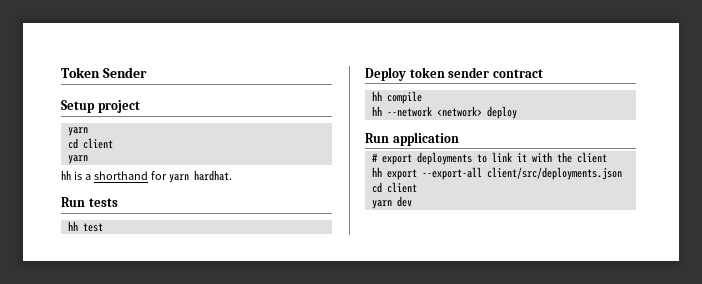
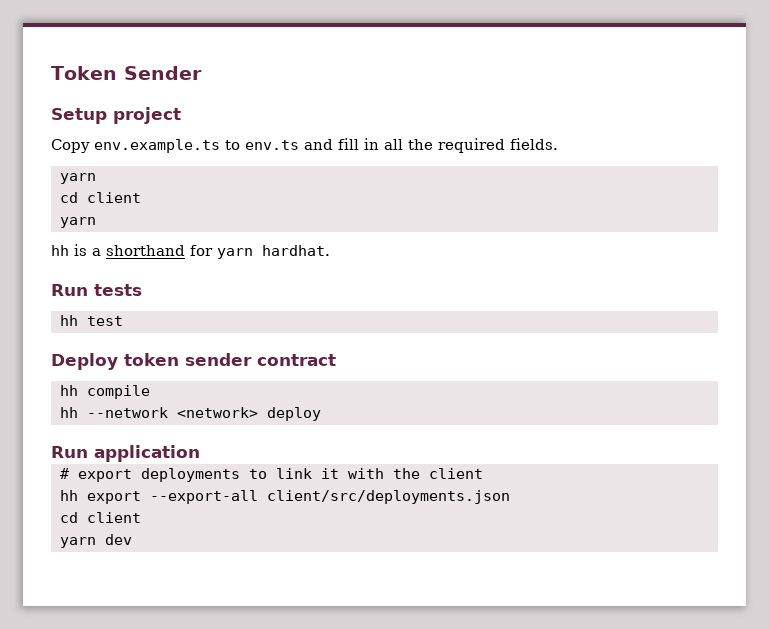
+ Copy env.example.ts to env.ts and fill in all the required fields.

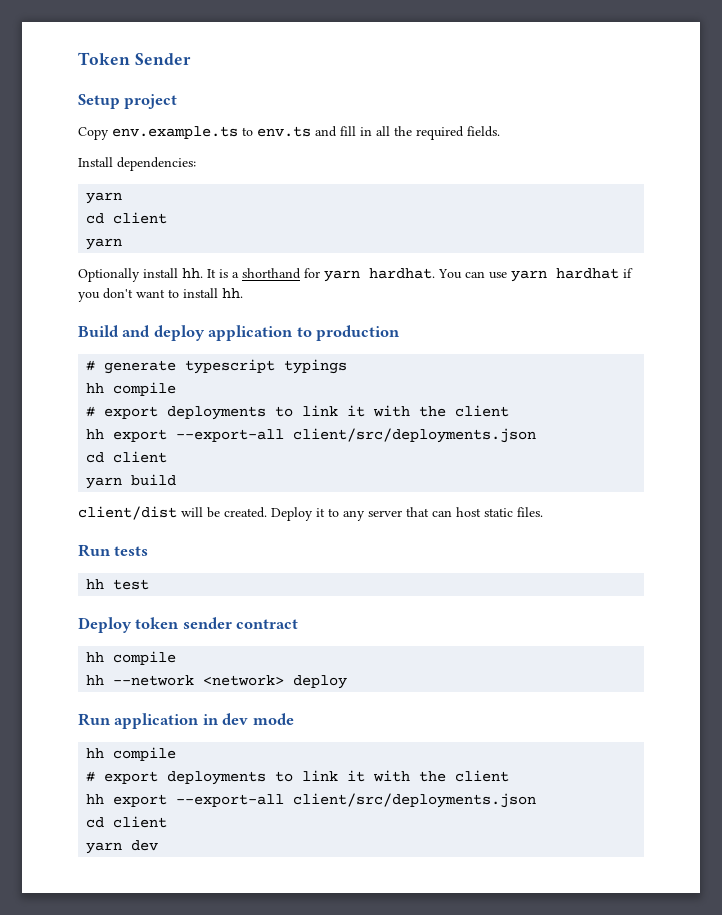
+ Install dependencies:
- hh is a shorthand for yarn hardhat.
+ Optionally install hh. It is a shorthand for yarn hardhat. You can use yarn hardhat if you don't want to install hh.
+ Build and deploy application to production
+ # generate typescript typings
+ hh compile
+ # export deployments to link it with the client
+ hh export --export-all client/src/deployments.json
+ cd client
+ yarn build
+ client/dist will be created. Deploy it to any server that can host static files.
- Run application
+ Run application in dev mode
+ hh compile

